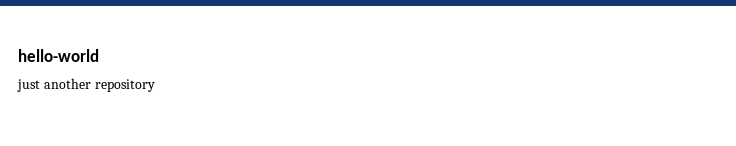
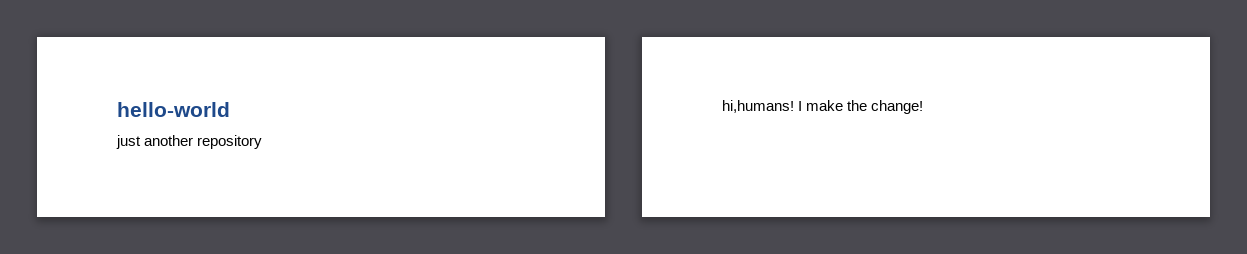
+ hi,humans! I make the change!

